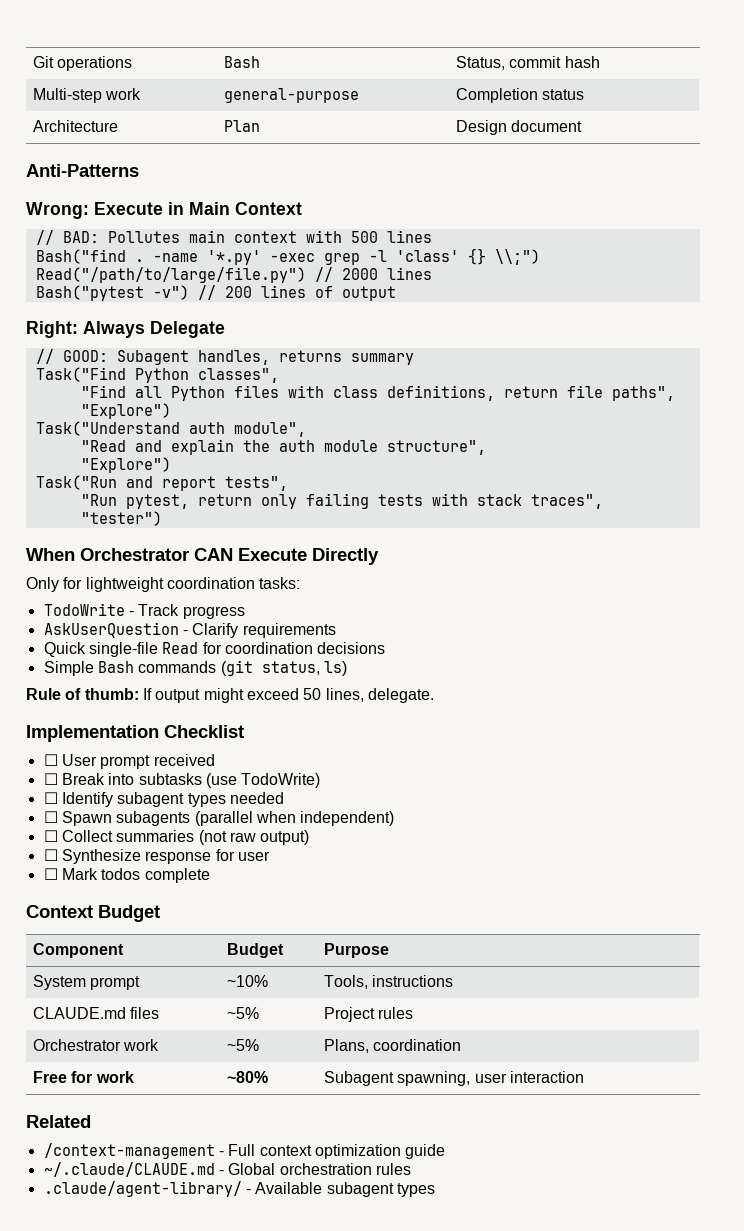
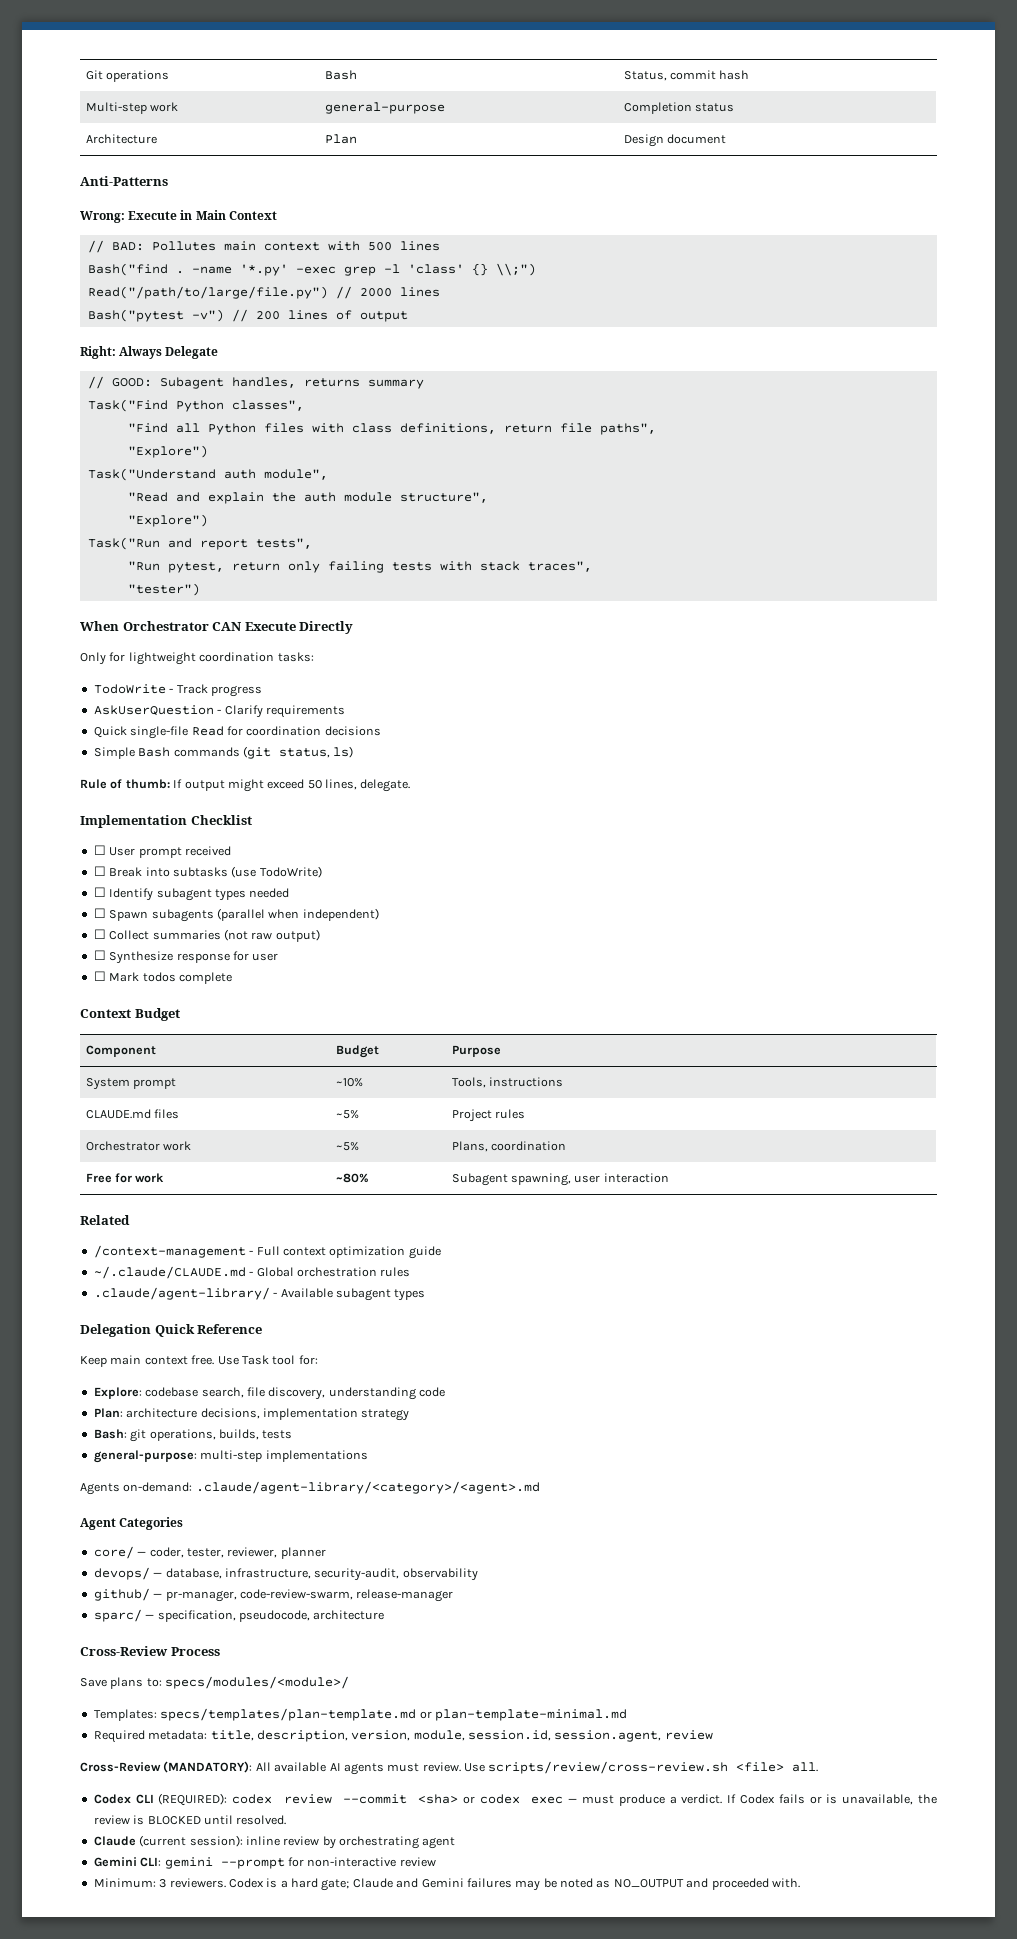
+ Delegation Quick Reference
+ Keep main context free. Use Task tool for:
+ Explore: codebase search, file discovery, understanding code
+ Plan: architecture decisions, implementation strategy
+ Bash: git operations, builds, tests
+ general-purpose: multi-step implementations
+ Agents on-demand: .claude/agent-library/<category>/<agent>.md
+ Agent Categories
+ core/ — coder, tester, reviewer, planner
+ devops/ — database, infrastructure, security-audit, observability
+ github/ — pr-manager, code-review-swarm, release-manager
+ sparc/ — specification, pseudocode, architecture
+ Cross-Review Process
+ Save plans to: specs/modules/<module>/
+ Templates: specs/templates/plan-template.md or plan-template-minimal.md
+ Required metadata: title, description, version, module, session.id, session.agent, review
+ Cross-Review (MANDATORY): All available AI agents must review. Use scripts/review/cross-review.sh <file> all.
+ Codex CLI (REQUIRED): codex review --commit <sha> or codex exec — must produce a verdict. If Codex fails or is unavailable, the review is BLOCKED until resolved.
+ Claude (current session): inline review by orchestrating agent
+ Gemini CLI: gemini --prompt for non-interactive review
+ Minimum: 3 reviewers. Codex is a hard gate; Claude and Gemini failures may be noted as NO_OUTPUT and proceeded with.

